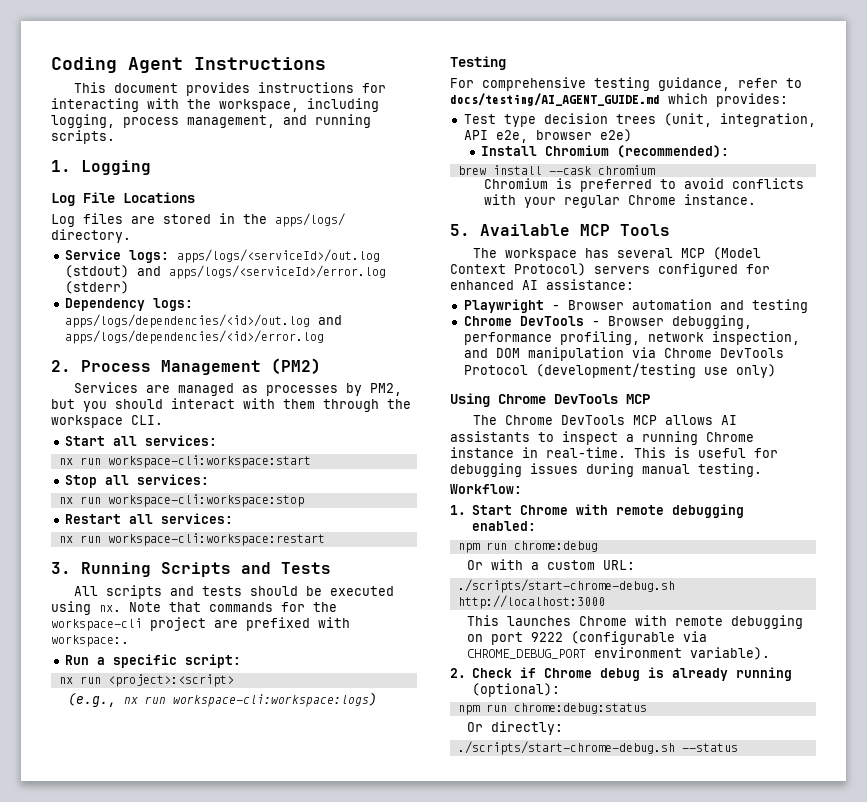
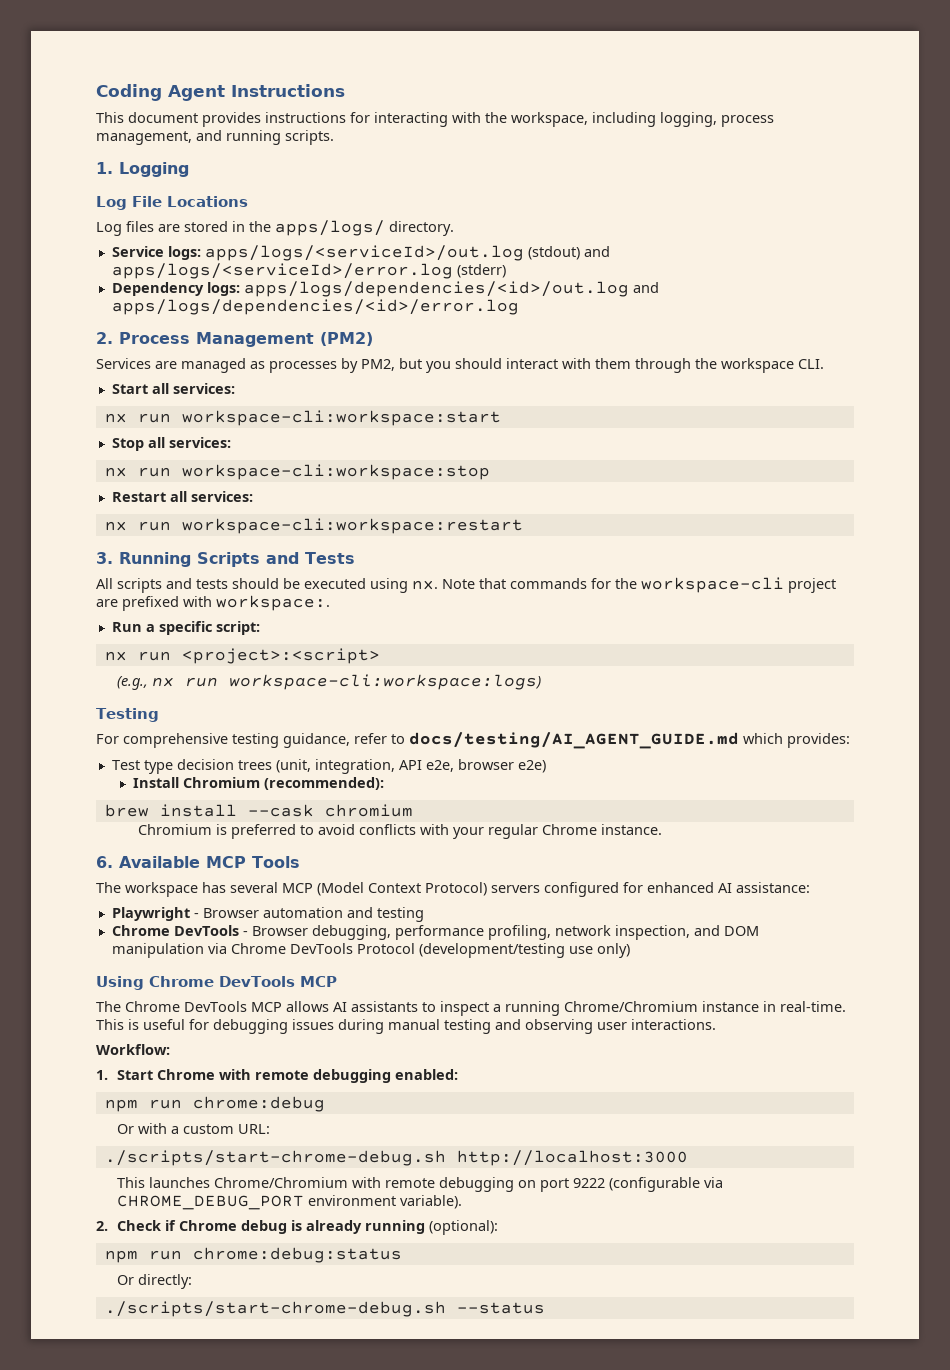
- 5. Available MCP Tools
+ 6. Available MCP Tools
- The Chrome DevTools MCP allows AI assistants to inspect a running Chrome instance in real-time.
+ The Chrome DevTools MCP allows AI assistants to inspect a running Chrome/Chromium instance in real-time.
- This is useful for debugging issues during manual testing.
+ This is useful for debugging issues during manual testing and observing user interactions.
- This launches Chrome with remote debugging on port 9222 (configurable via CHROME_DEBUG_PORT environment variable).
+ This launches Chrome/Chromium with remote debugging on port 9222 (configurable via CHROME_DEBUG_PORT environment variable).

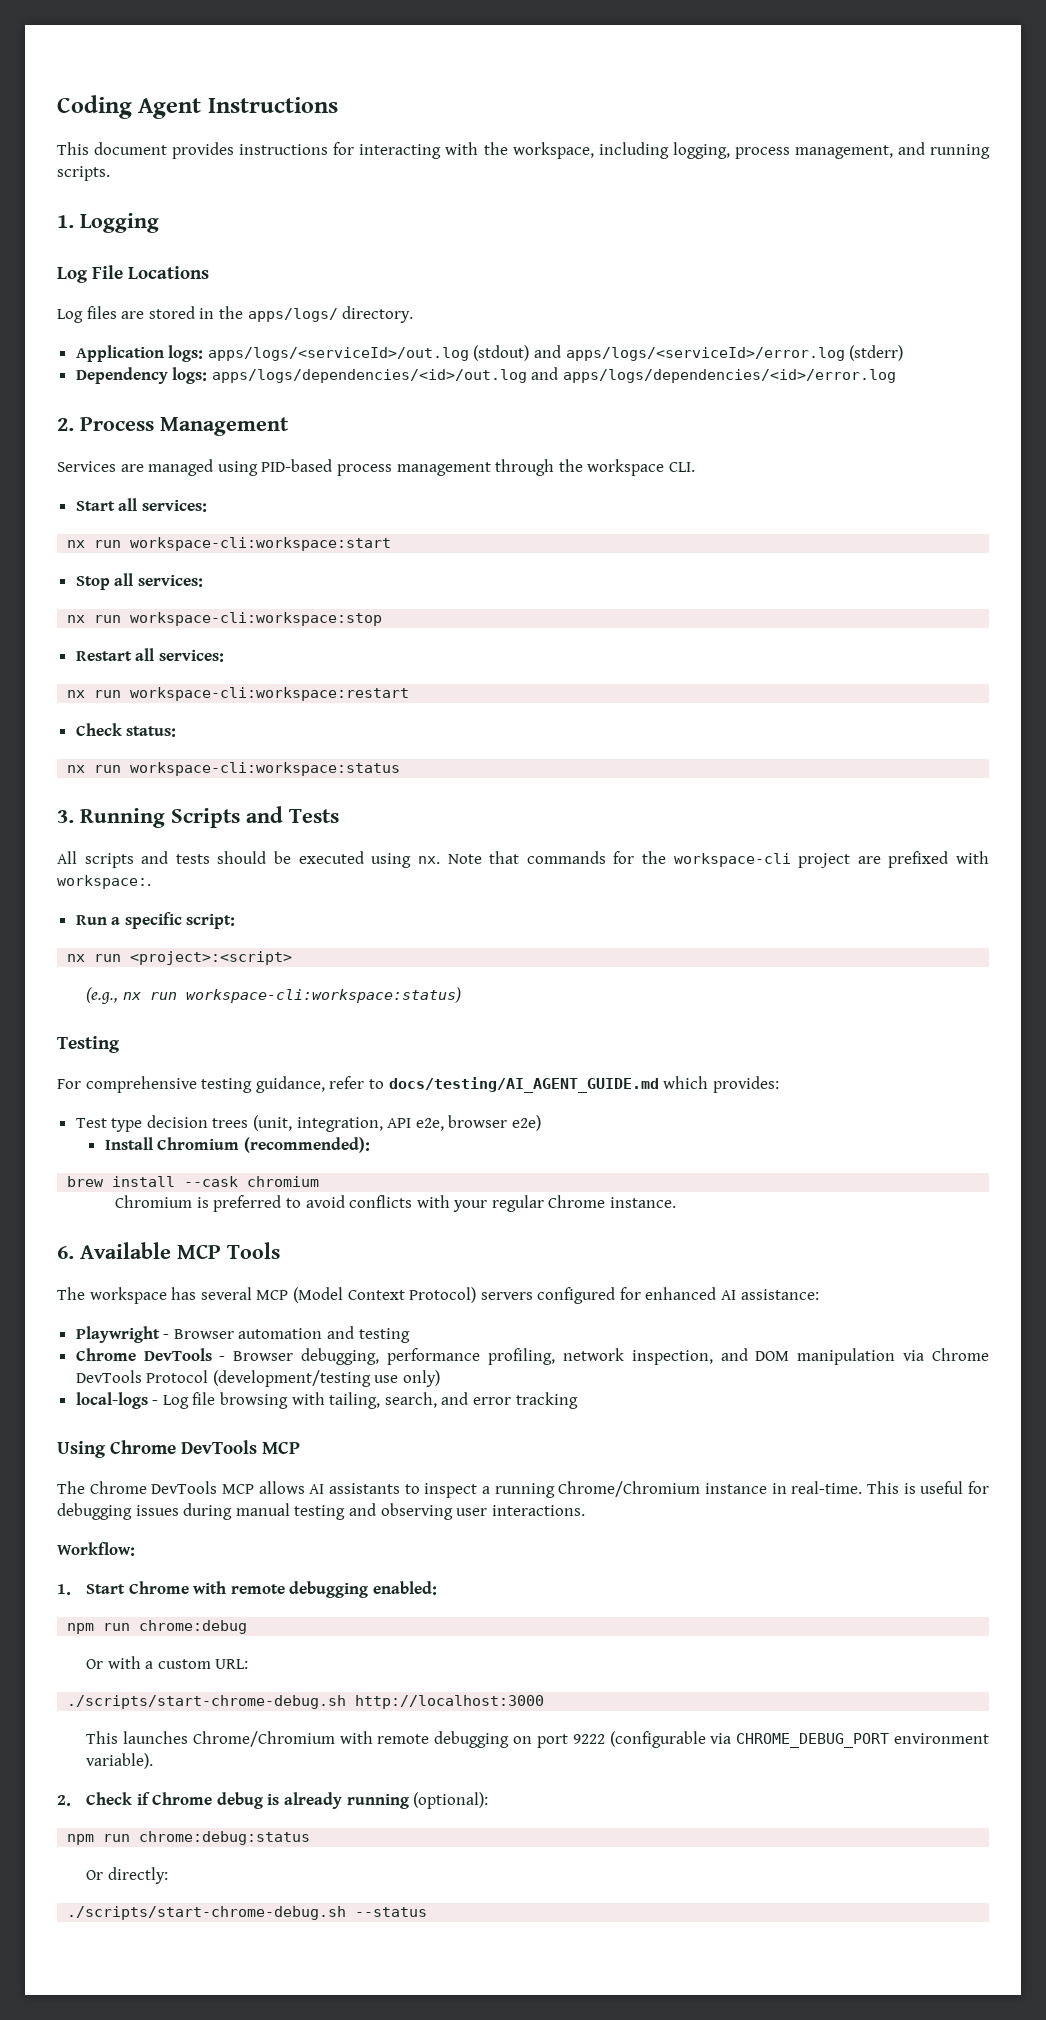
- Service logs: apps/logs/<serviceId>/out.log (stdout) and apps/logs/<serviceId>/error.log (stderr)
+ Application logs: apps/logs/<serviceId>/out.log (stdout) and apps/logs/<serviceId>/error.log (stderr)
- 2. Process Management (PM2)
+ 2. Process Management
- Services are managed as processes by PM2, but you should interact with them through the workspace CLI.
+ Services are managed using PID-based process management through the workspace CLI.
+ Check status:
+ nx run workspace-cli:workspace:status
- (e.g., nx run workspace-cli:workspace:logs)
+ (e.g., nx run workspace-cli:workspace:status)
+ local-logs - Log file browsing with tailing, search, and error tracking

